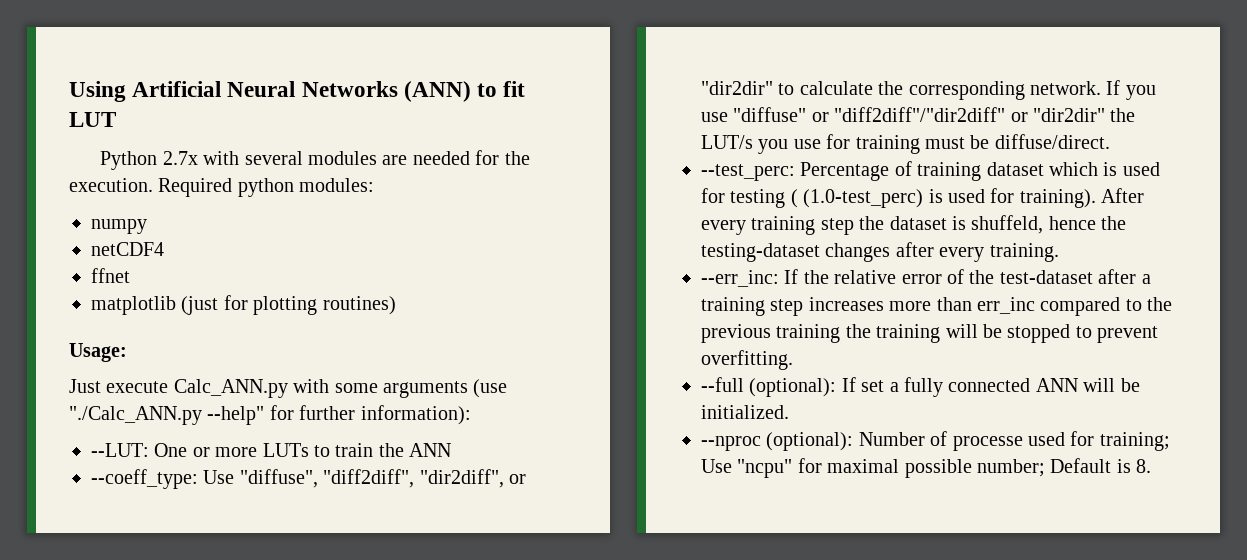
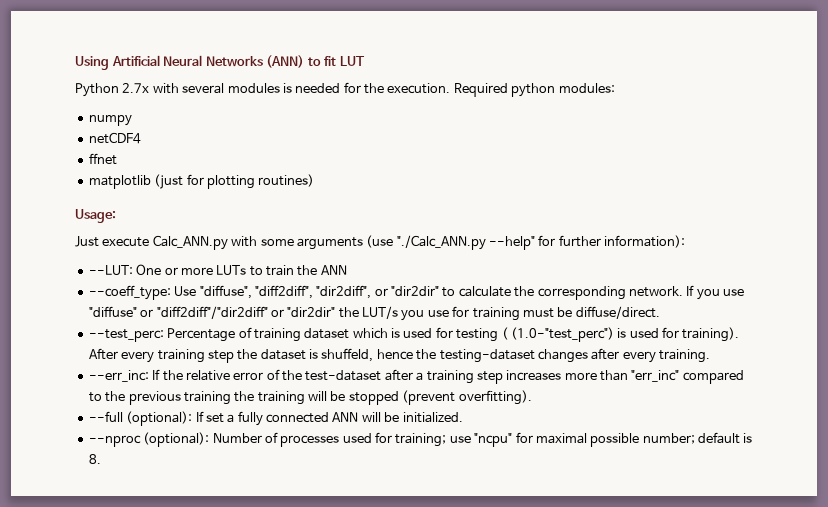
- Python 2.7x with several modules are needed for the execution.
+ Python 2.7x with several modules is needed for the execution.
- --test_perc: Percentage of training dataset which is used for testing ( (1.0-test_perc) is used for training).
+ --test_perc: Percentage of training dataset which is used for testing ( (1.0-"test_perc") is used for training).
- --err_inc: If the relative error of the test-dataset after a training step increases more than err_inc compared to the previous training the training will be stopped to prevent overfitting.
+ --err_inc: If the relative error of the test-dataset after a training step increases more than "err_inc" compared to the previous training the training will be stopped (prevent overfitting).
- --nproc (optional): Number of processe used for training; Use "ncpu" for maximal possible number; Default is 8.
+ --nproc (optional): Number of processes used for training; use "ncpu" for maximal possible number; default is 8.

